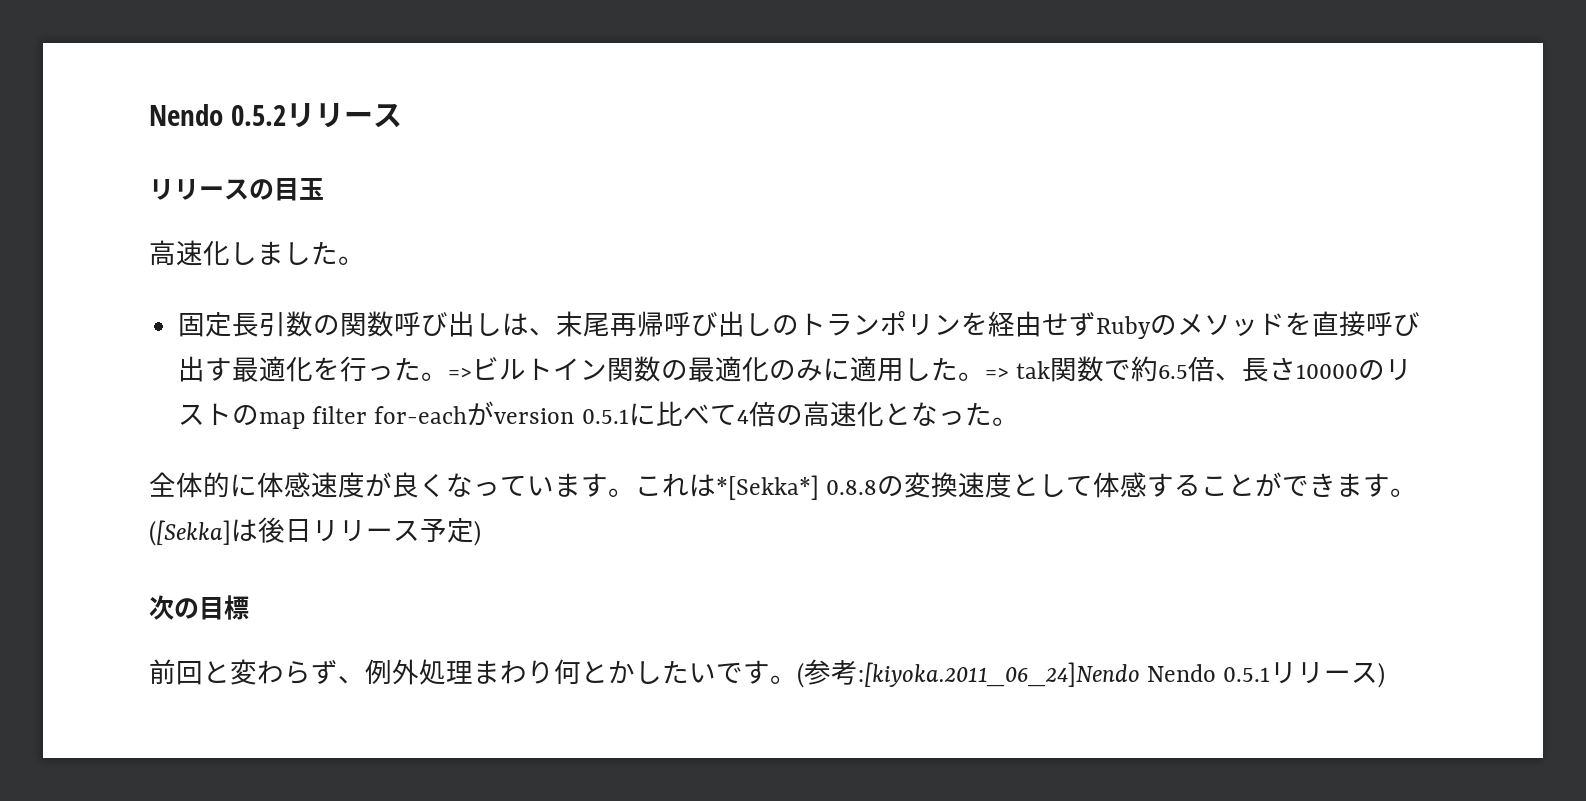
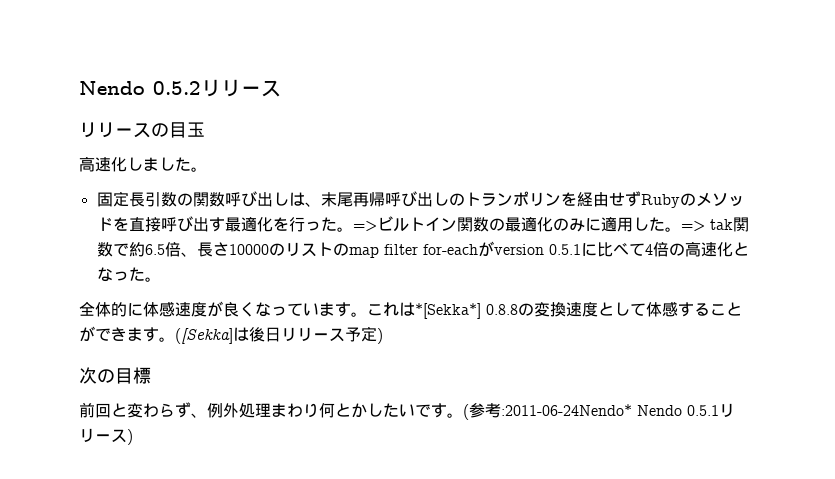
- (参考:[kiyoka.2011_06_24]Nendo Nendo 0.5.1リリース)
+ (参考:2011-06-24Nendo* Nendo 0.5.1リリース)

